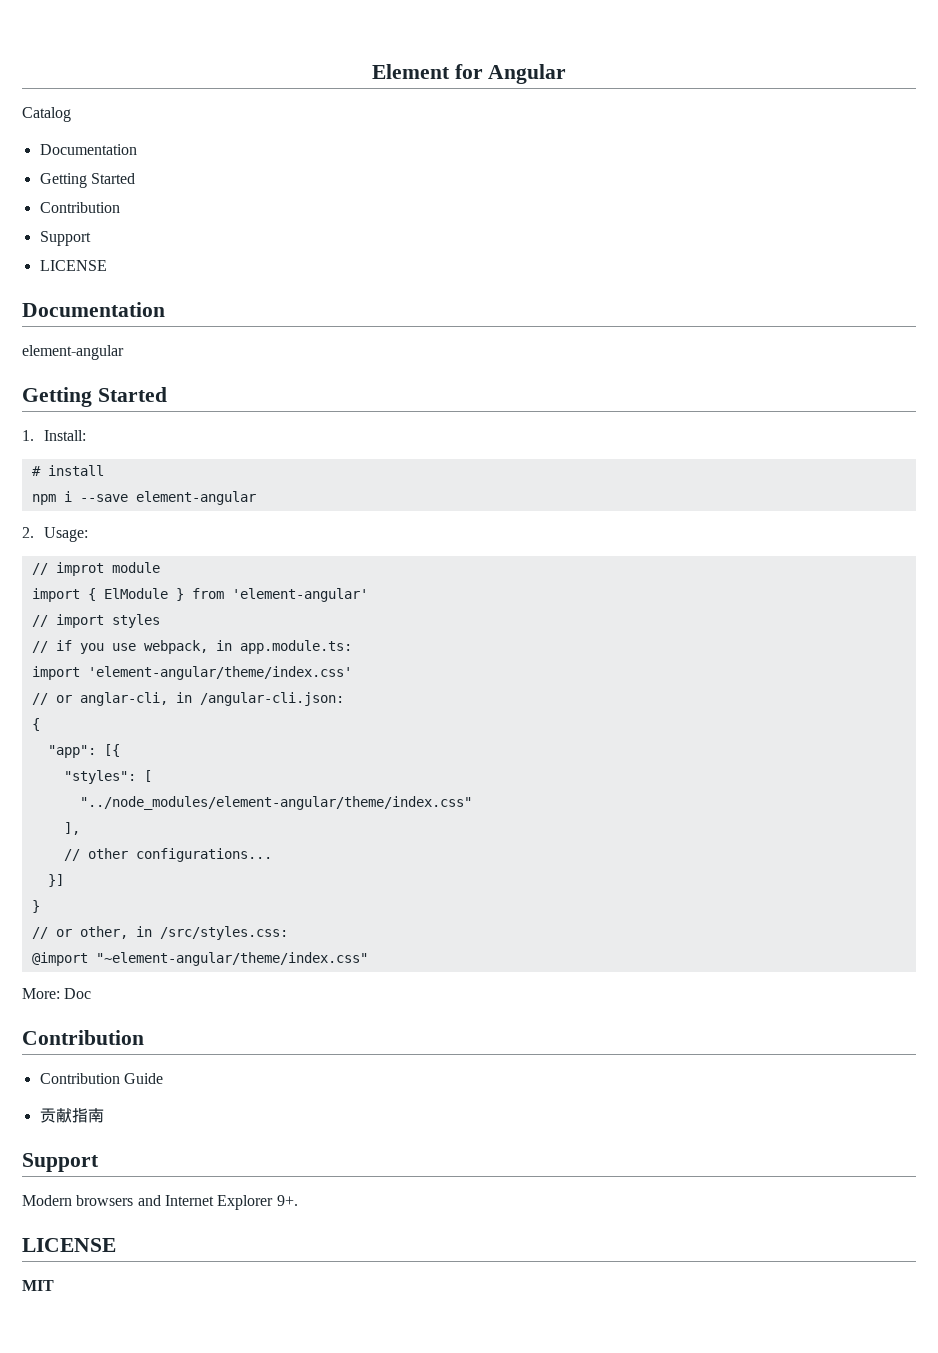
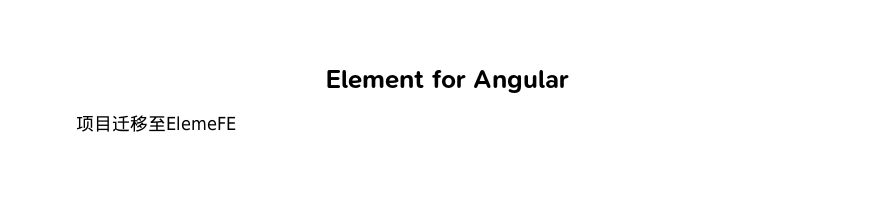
- Catalog
- Documentation
- Getting Started
- Contribution
- Support
- LICENSE
- Documentation
- element-angular
- Getting Started
- 1. Install:
- # install
- npm i --save element-angular
- 2. Usage:
- // improt module
- import { ElModule } from 'element-angular'
- // import styles
- // if you use webpack, in app.module.ts:
- import 'element-angular/theme/index.css'
- // or anglar-cli, in /angular-cli.json:
- {
- "app": [{
- "styles": [
- "../node_modules/element-angular/theme/index.css"
- ],
- // other configurations...
- }]
- }
- // or other, in /src/styles.css:
- @import "~element-angular/theme/index.css"
- More: Doc
- Contribution
- Contribution Guide
- 贡献指南
- Support
- Modern browsers and Internet Explorer 9+.
- LICENSE
- MIT
+ 项目迁移至ElemeFE

